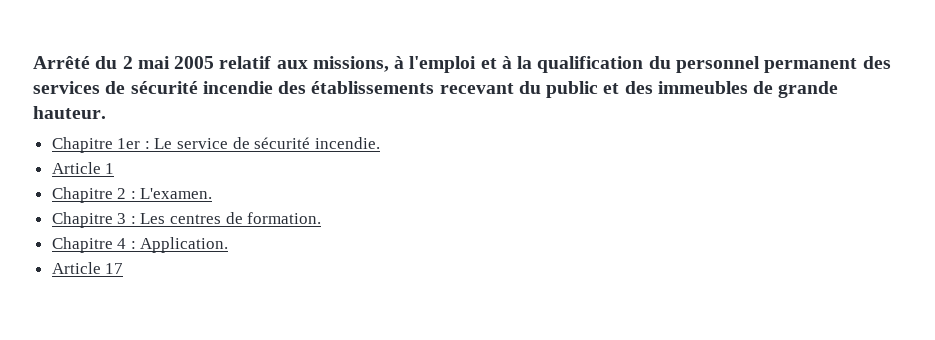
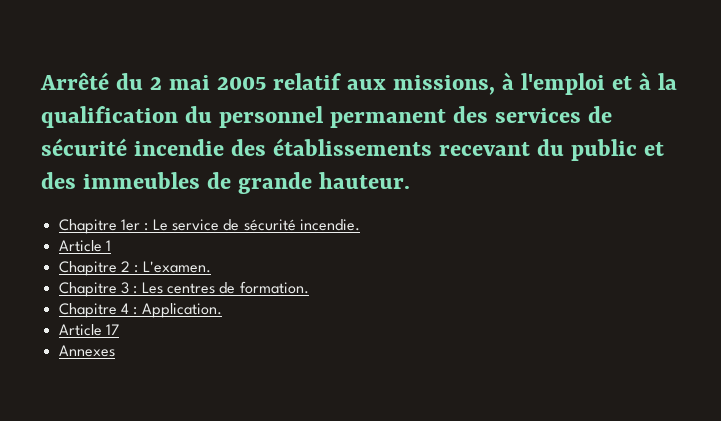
+ Annexes

